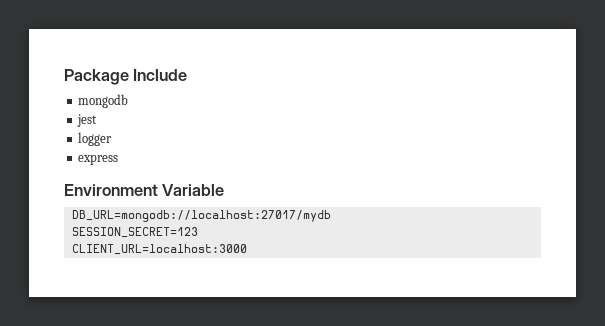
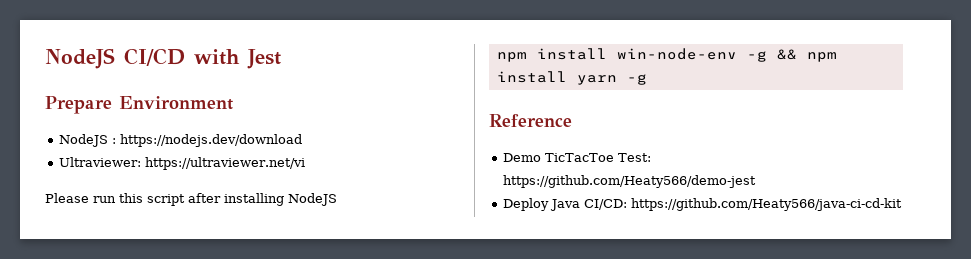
- Package Include
- mongodb
- jest
- logger
- express
- Environment Variable
- DB_URL=mongodb://localhost:27017/mydb
- SESSION_SECRET=123
- CLIENT_URL=localhost:3000
+ NodeJS CI/CD with Jest
+ Prepare Environment
+ NodeJS : https://nodejs.dev/download
+ Ultraviewer: https://ultraviewer.net/vi
+ Please run this script after installing NodeJS
+ npm install win-node-env -g && npm install yarn -g
+ Reference
+ Demo TicTacToe Test: https://github.com/Heaty566/demo-jest
+ Deploy Java CI/CD: https://github.com/Heaty566/java-ci-cd-kit

